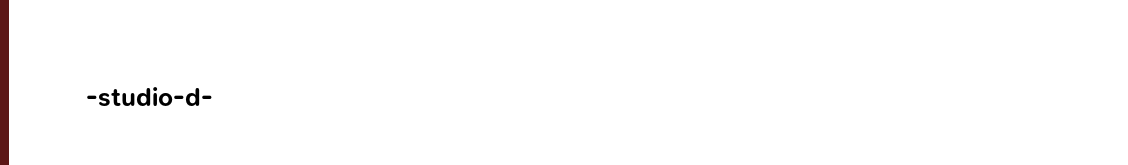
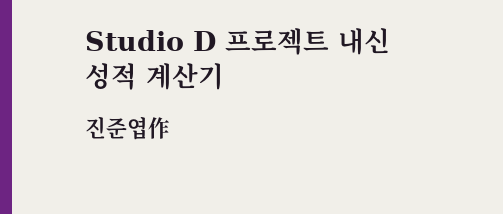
- -studio-d-
+ Studio D 프로젝트 내신 성적 계산기
+ 진준엽作

